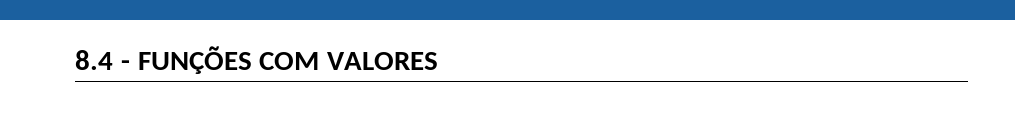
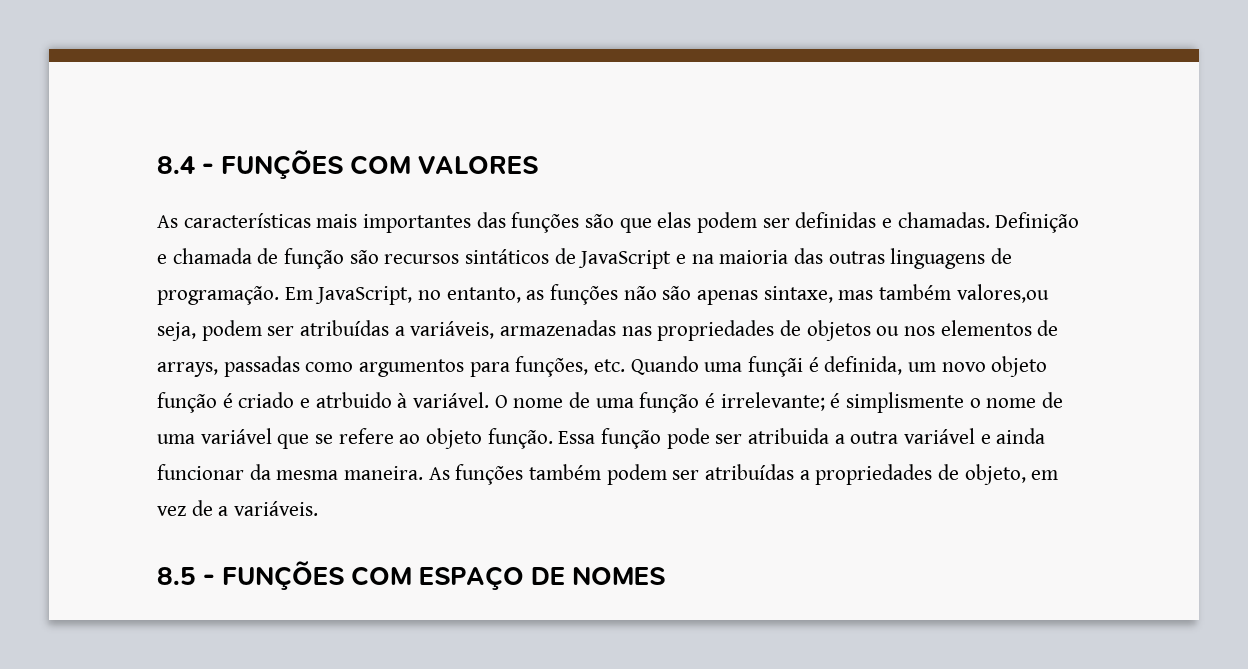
+ As características mais importantes das funções são que elas podem ser definidas e chamadas. Definição e chamada de função são recursos sintáticos de JavaScript e na maioria das outras linguagens de programação. Em JavaScript, no entanto, as funções não são apenas sintaxe, mas também valores,ou seja, podem ser atribuídas a variáveis, armazenadas nas propriedades de objetos ou nos elementos de arrays, passadas como argumentos para funções, etc. Quando uma funçãi é definida, um novo objeto função é criado e atrbuido à variável. O nome de uma função é irrelevante; é simplismente o nome de uma variável que se refere ao objeto função. Essa função pode ser atribuida a outra variável e ainda funcionar da mesma maneira. As funções também podem ser atribuídas a propriedades de objeto, em vez de a variáveis.
+ 8.5 - FUNÇÕES COM ESPAÇO DE NOMES

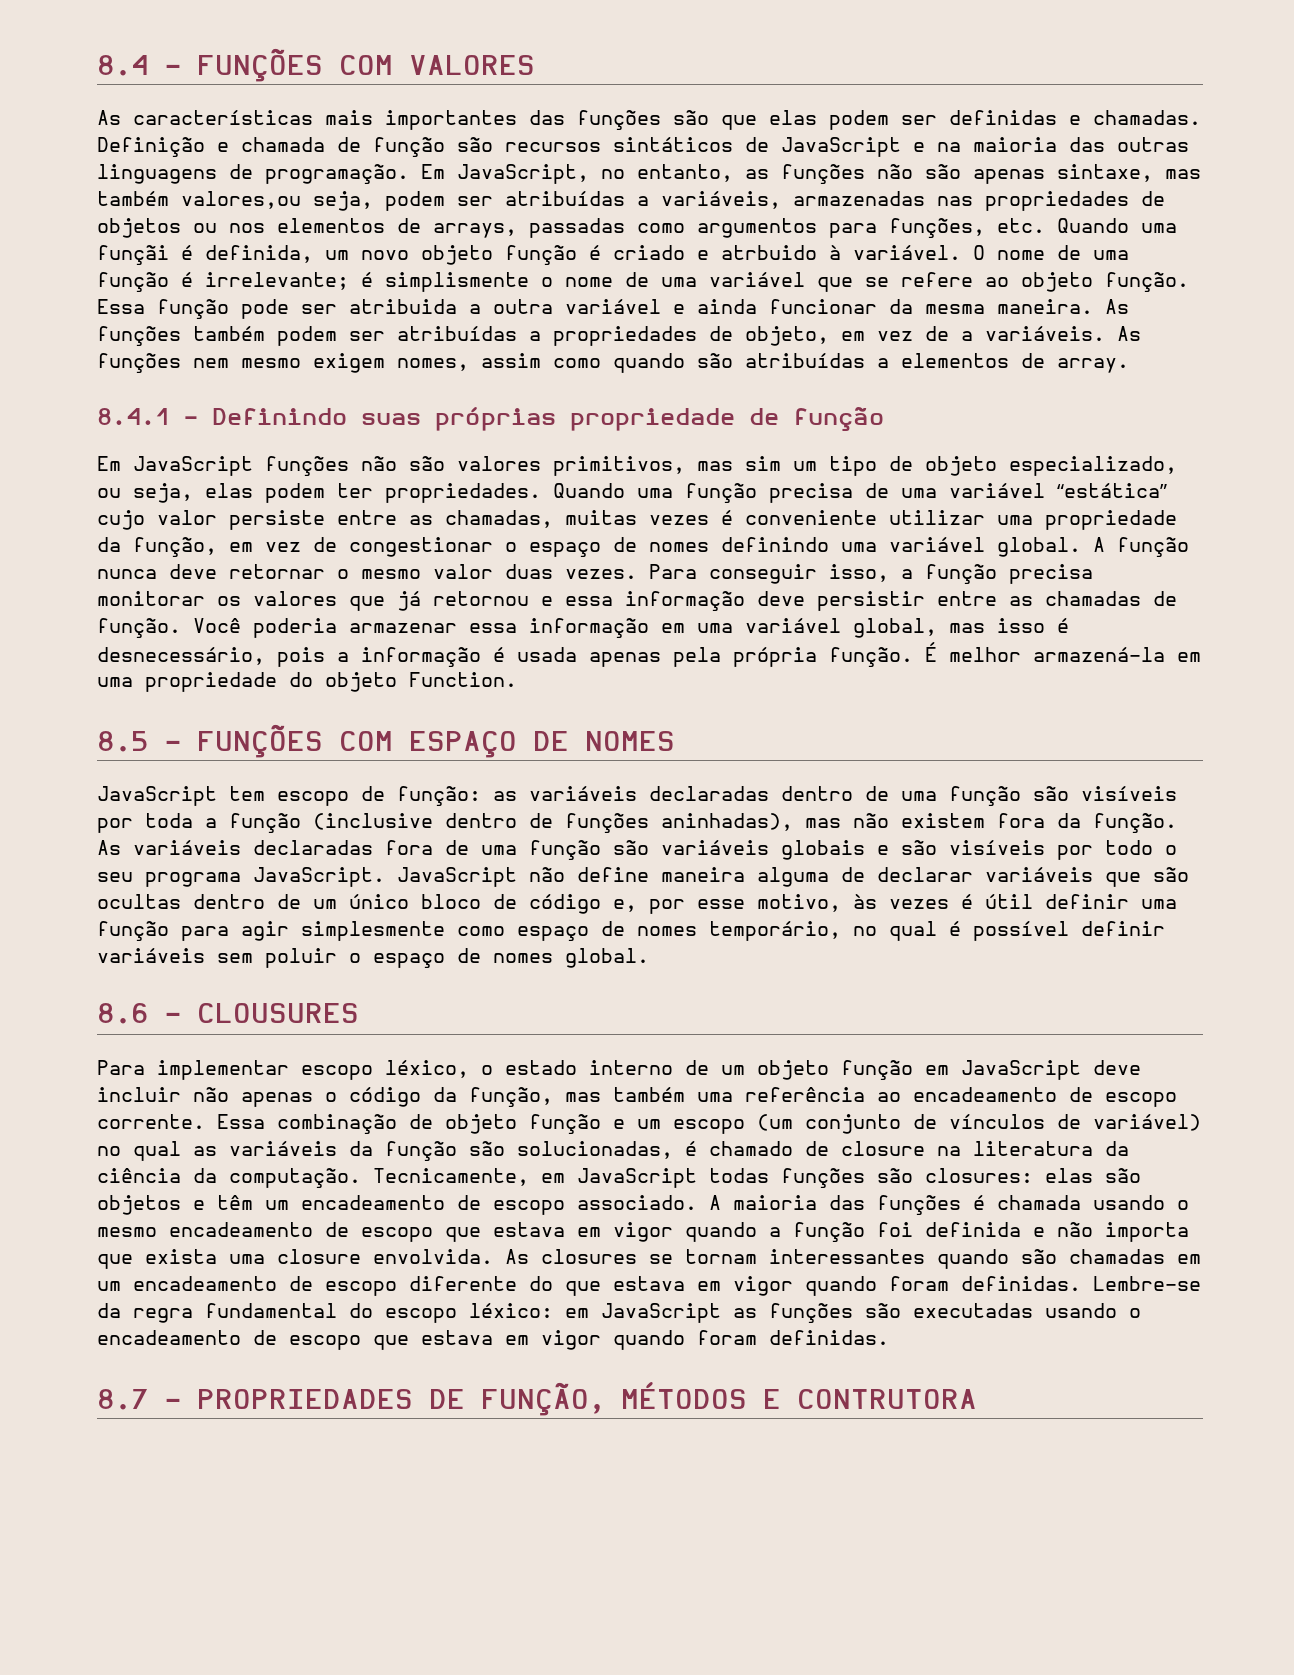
+ As funções nem mesmo exigem nomes, assim como quando são atribuídas a elementos de array.
+ 8.4.1 - Definindo suas próprias propriedade de função
+ Em JavaScript funções não são valores primitivos, mas sim um tipo de objeto especializado, ou seja, elas podem ter propriedades. Quando uma função precisa de uma variável “estática” cujo valor persiste entre as chamadas, muitas vezes é conveniente utilizar uma propriedade da função, em vez de congestionar o espaço de nomes definindo uma variável global. A função nunca deve retornar o mesmo valor duas vezes. Para conseguir isso, a função precisa monitorar os valores que já retornou e essa informação deve persistir entre as chamadas de função. Você poderia armazenar essa informação em uma variável global, mas isso é desnecessário, pois a informação é usada apenas pela própria função. É melhor armazená-la em uma propriedade do objeto Function.
+ JavaScript tem escopo de função: as variáveis declaradas dentro de uma função são visíveis por toda a função (inclusive dentro de funções aninhadas), mas não existem fora da função. As variáveis declaradas fora de uma função são variáveis globais e são visíveis por todo o seu programa JavaScript. JavaScript não define maneira alguma de declarar variáveis que são ocultas dentro de um único bloco de código e, por esse motivo, às vezes é útil definir uma função para agir simplesmente como espaço de nomes temporário, no qual é possível definir variáveis sem poluir o espaço de nomes global.
+ 8.6 - CLOUSURES
+ Para implementar escopo léxico, o estado interno de um objeto função em JavaScript deve incluir não apenas o código da função, mas também uma referência ao encadeamento de escopo corrente. Essa combinação de objeto função e um escopo (um conjunto de vínculos de variável) no qual as variáveis da função são solucionadas, é chamado de closure na literatura da ciência da computação. Tecnicamente, em JavaScript todas funções são closures: elas são objetos e têm um encadeamento de escopo associado. A maioria das funções é chamada usando o mesmo encadeamento de escopo que estava em vigor quando a função foi definida e não importa que exista uma closure envolvida. As closures se tornam interessantes quando são chamadas em um encadeamento de escopo diferente do que estava em vigor quando foram definidas. Lembre-se da regra fundamental do escopo léxico: em JavaScript as funções são executadas usando o encadeamento de escopo que estava em vigor quando foram definidas.
+ 8.7 - PROPRIEDADES DE FUNÇÃO, MÉTODOS E CONTRUTORA

